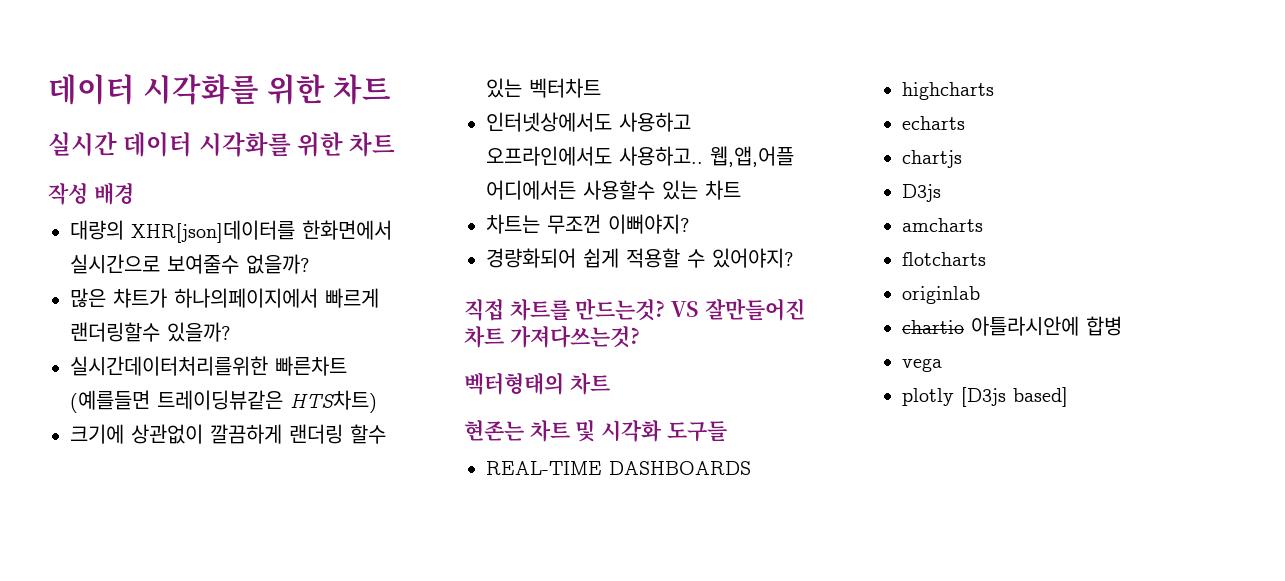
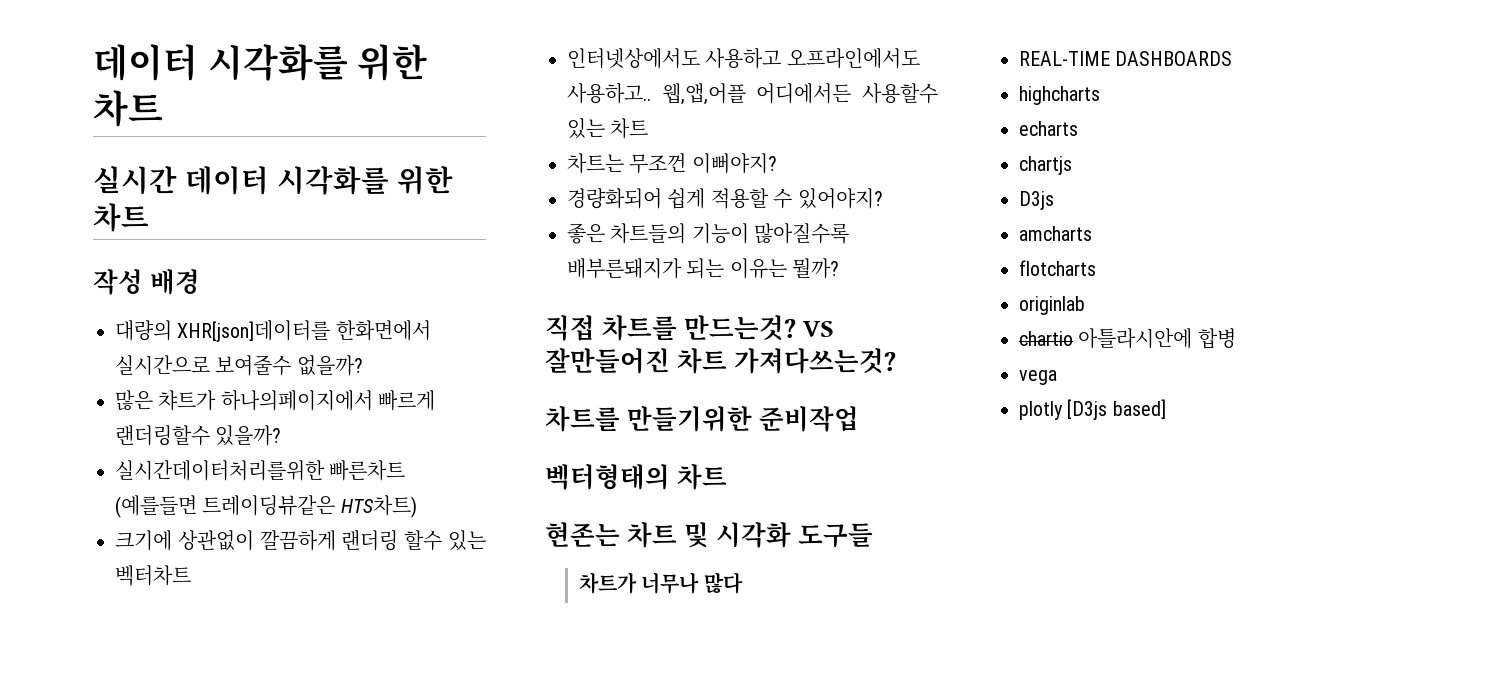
+ 좋은 차트들의 기능이 많아질수록 배부른돼지가 되는 이유는 뭘까?
+ 차트를 만들기위한 준비작업
+ 차트가 너무나 많다

